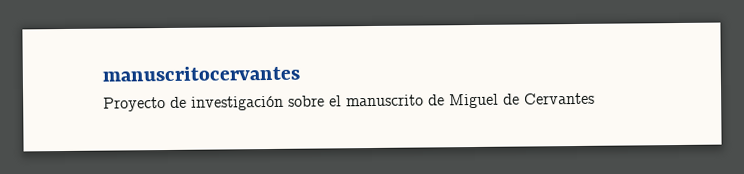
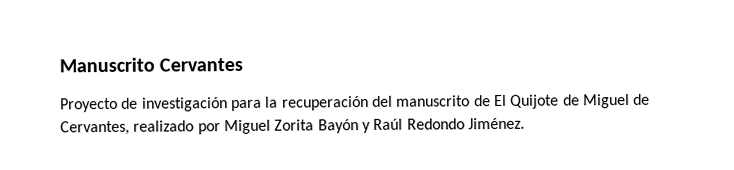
- manuscritocervantes
+ Manuscrito Cervantes
- Proyecto de investigación sobre el manuscrito de Miguel de Cervantes
+ Proyecto de investigación para la recuperación del manuscrito de El Quijote de Miguel de Cervantes, realizado por Miguel Zorita Bayón y Raúl Redondo Jiménez.

